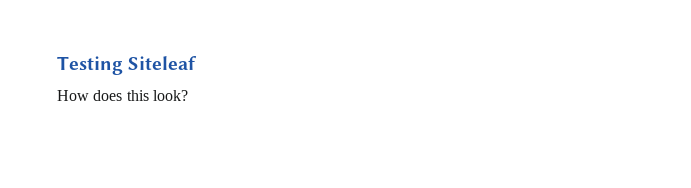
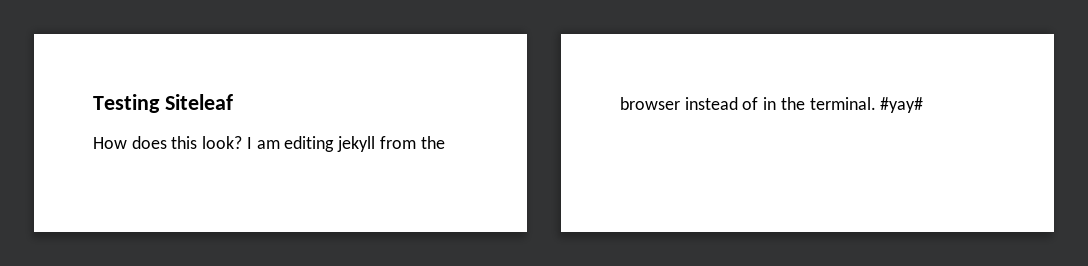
+ I am editing jekyll from the browser instead of in the terminal. #yay#

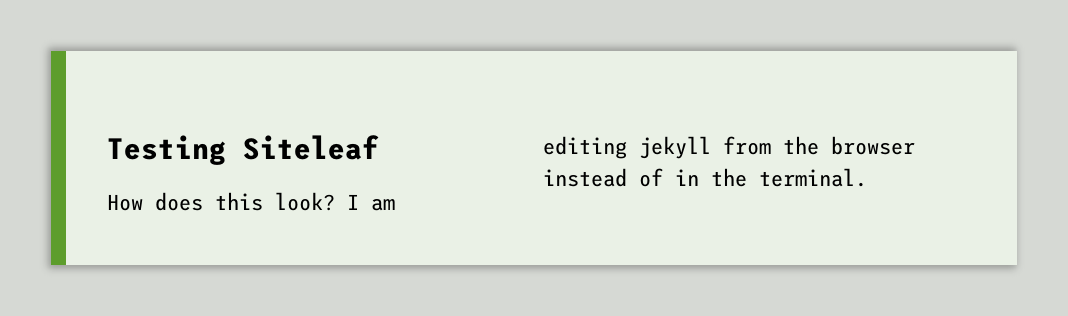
- #yay#

